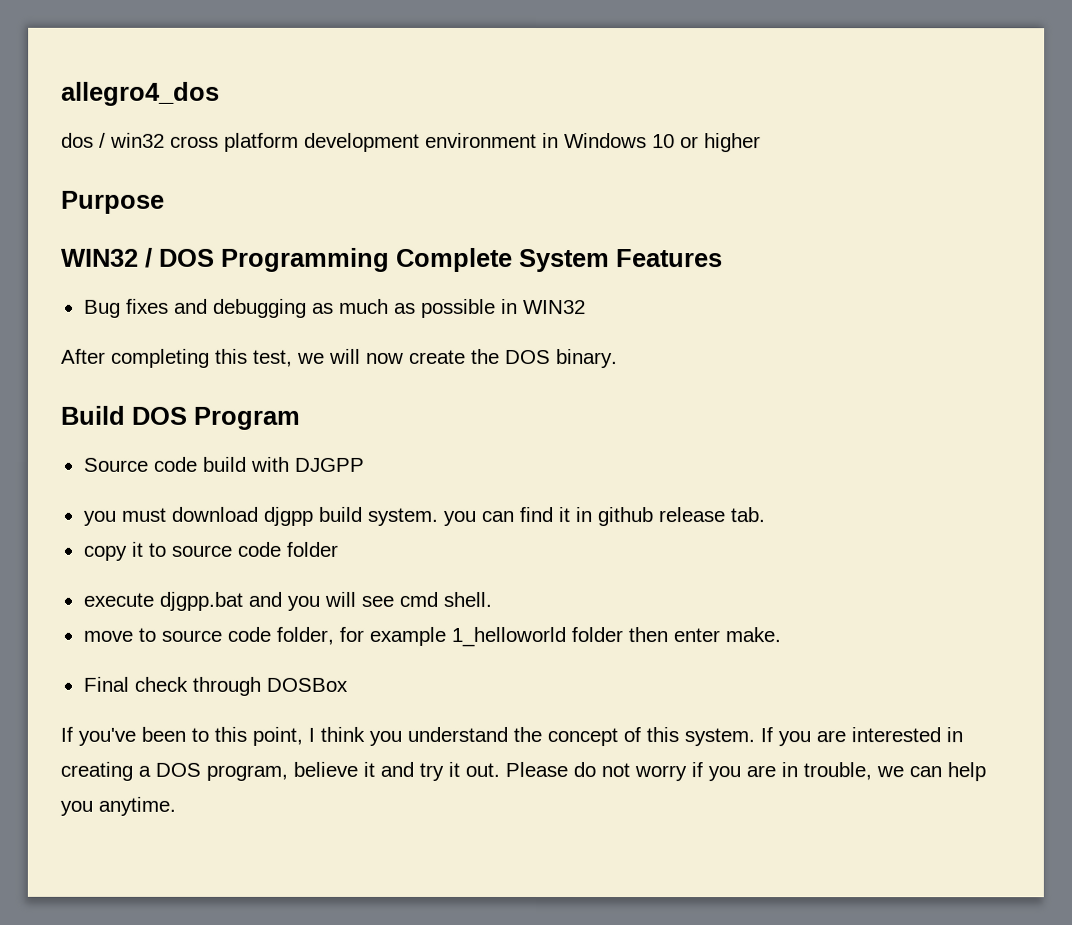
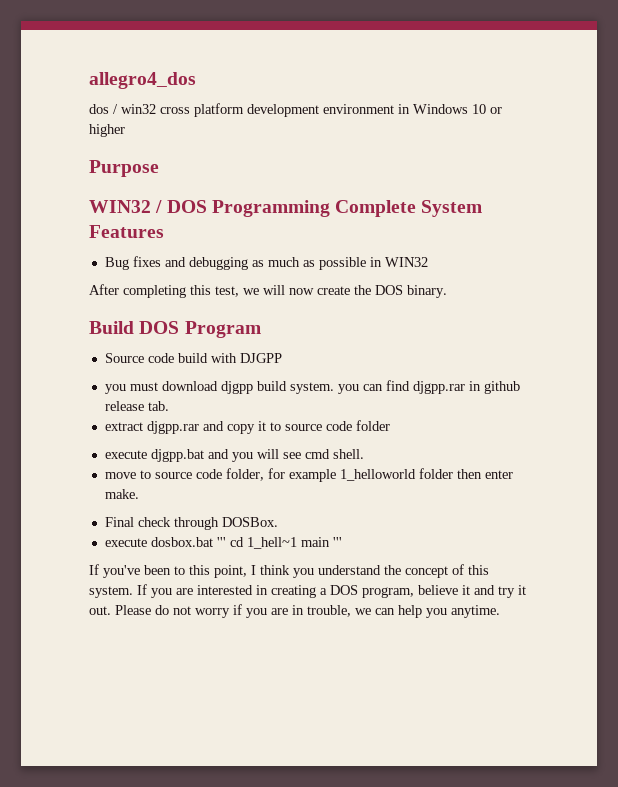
- you must download djgpp build system. you can find it in github release tab.
+ you must download djgpp build system. you can find djgpp.rar in github release tab.
- copy it to source code folder
+ extract djgpp.rar and copy it to source code folder
- Final check through DOSBox
+ Final check through DOSBox.
+ execute dosbox.bat ''' cd 1_hell~1 main '''

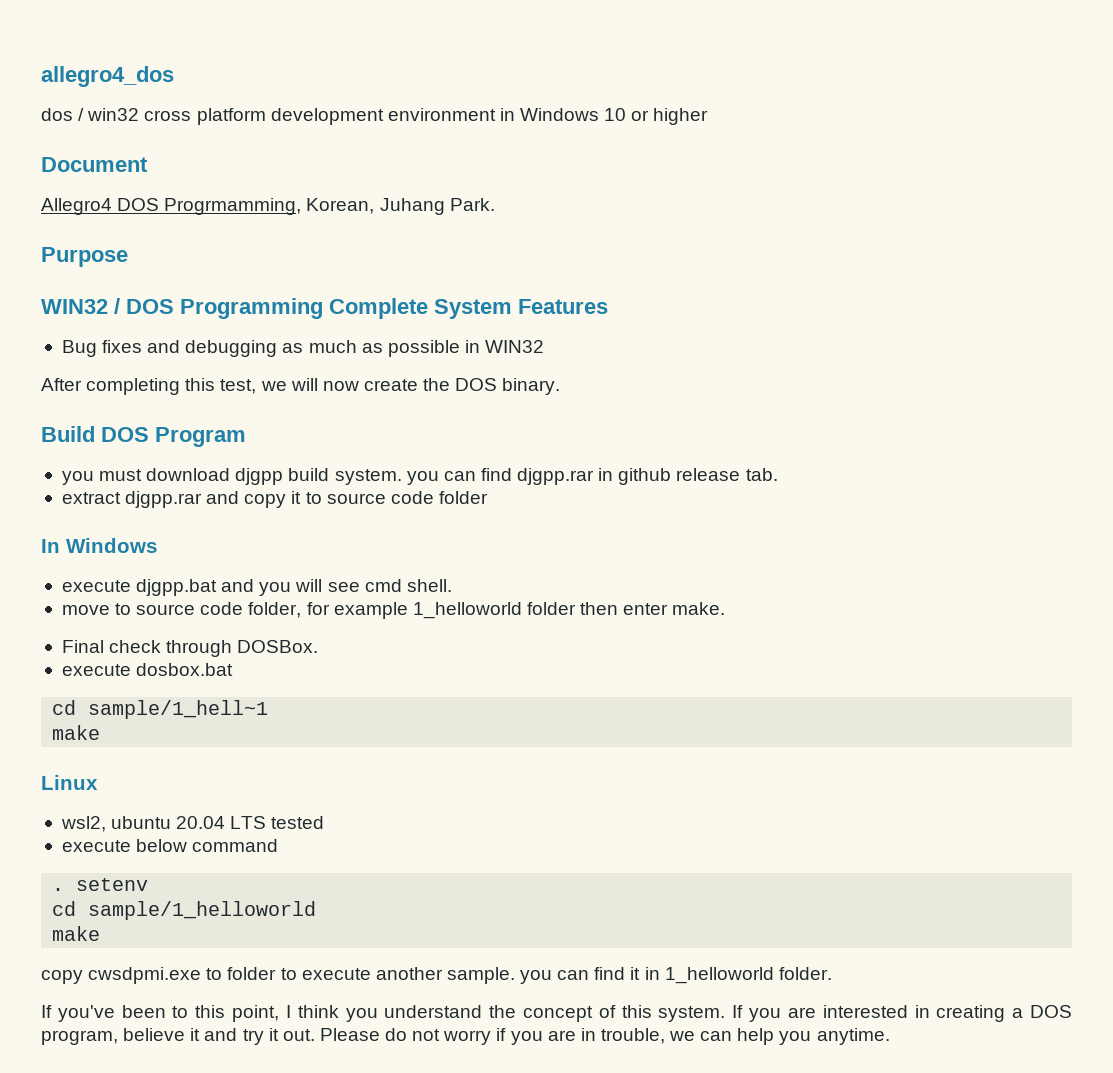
+ Document
+ Allegro4 DOS Progrmamming, Korean, Juhang Park.
- Source code build with DJGPP
+ In Windows
- execute dosbox.bat ''' cd 1_hell~1 main '''
+ execute dosbox.bat
+ cd sample/1_hell~1
+ make
+ Linux
+ wsl2, ubuntu 20.04 LTS tested
+ execute below command
+ . setenv
+ cd sample/1_helloworld
+ make
+ copy cwsdpmi.exe to folder to execute another sample. you can find it in 1_helloworld folder.

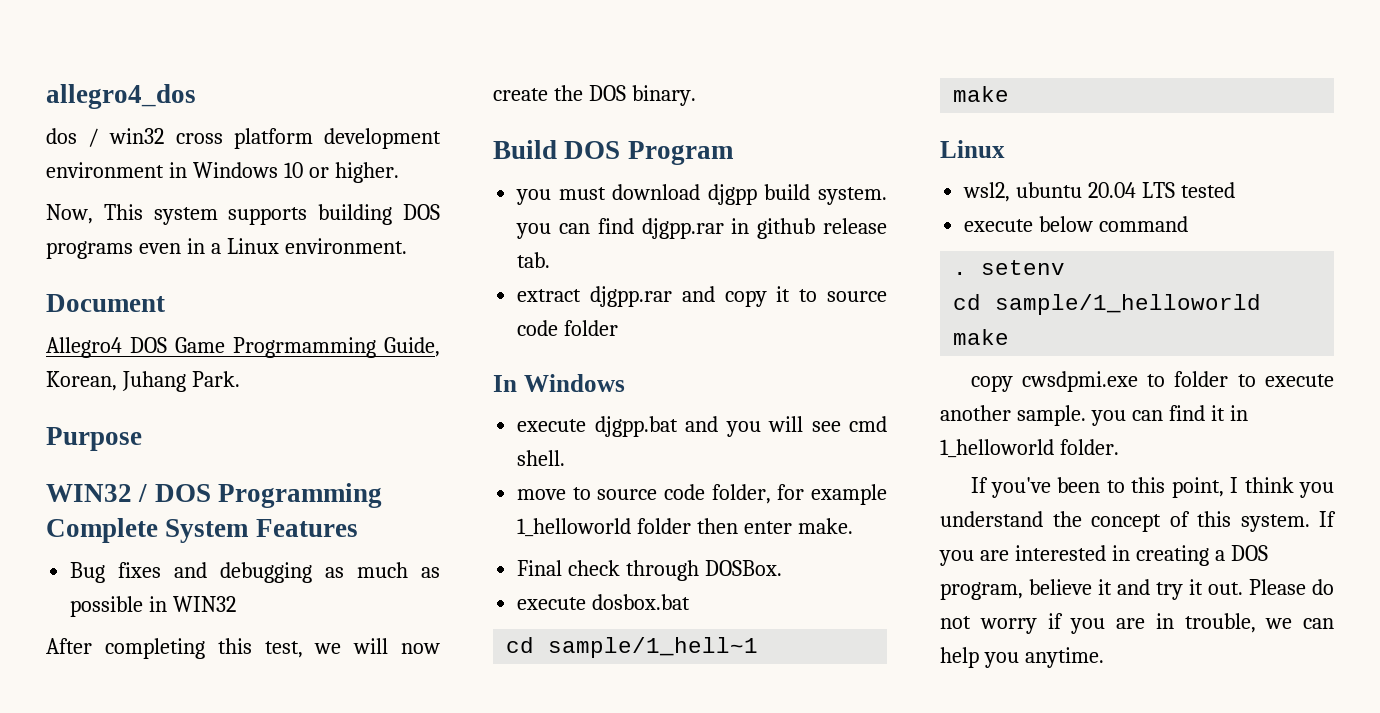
- dos / win32 cross platform development environment in Windows 10 or higher
+ dos / win32 cross platform development environment in Windows 10 or higher.
+ Now, This system supports building DOS programs even in a Linux environment.
- Allegro4 DOS Progrmamming, Korean, Juhang Park.
+ Allegro4 DOS Game Progrmamming Guide, Korean, Juhang Park.

